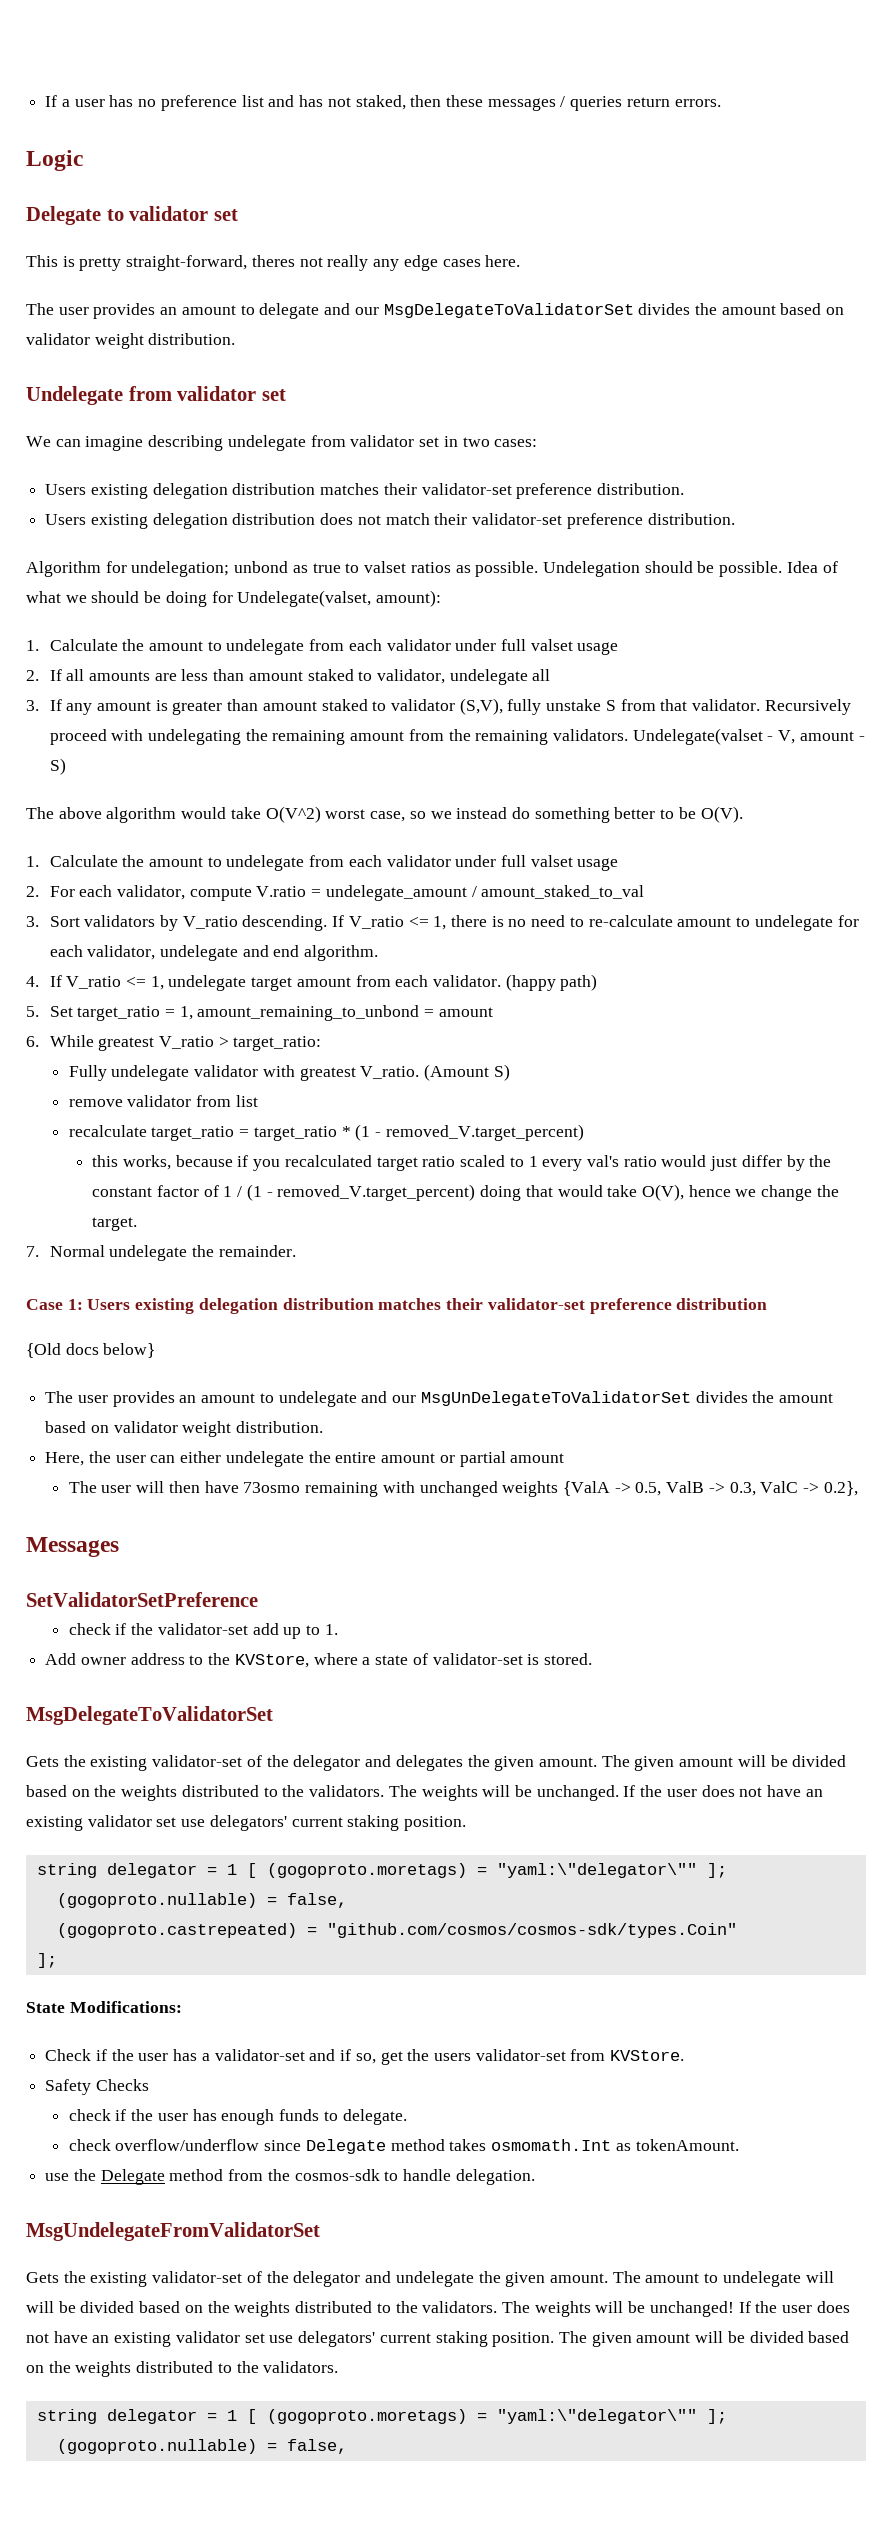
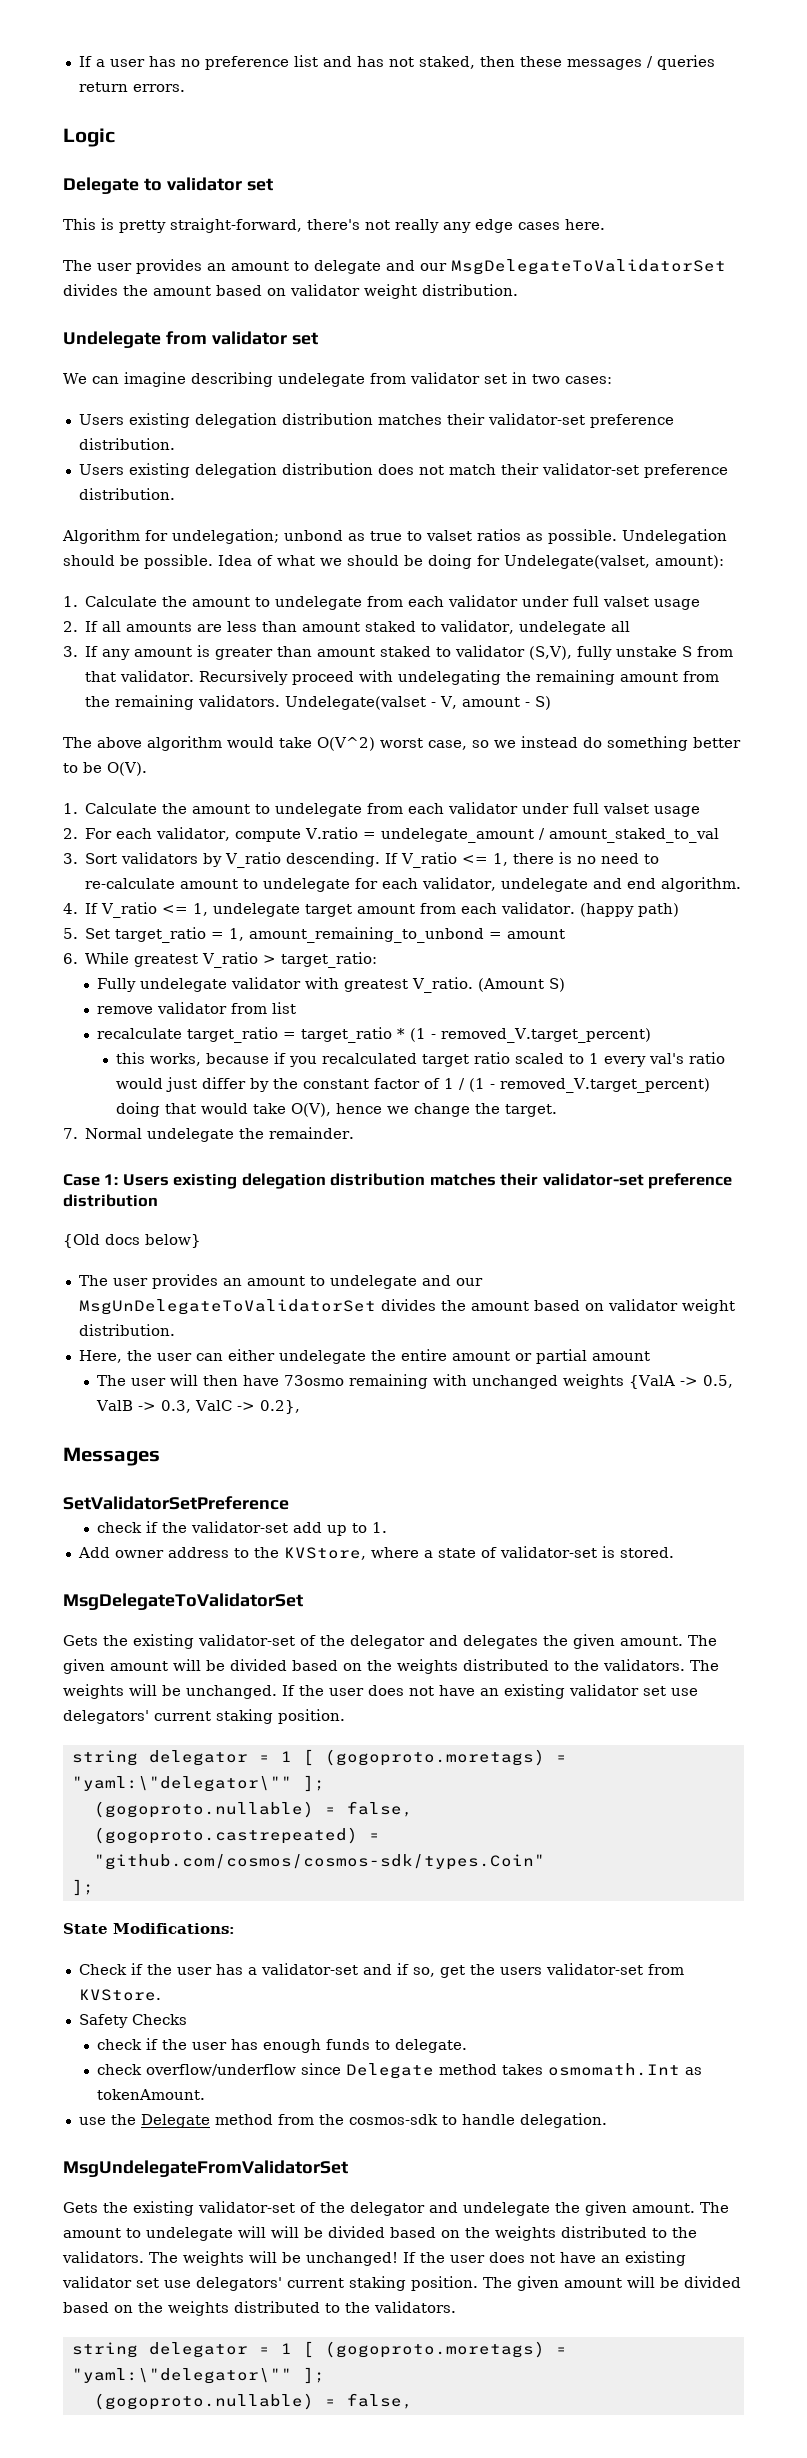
- This is pretty straight-forward, theres not really any edge cases here.
+ This is pretty straight-forward, there's not really any edge cases here.

